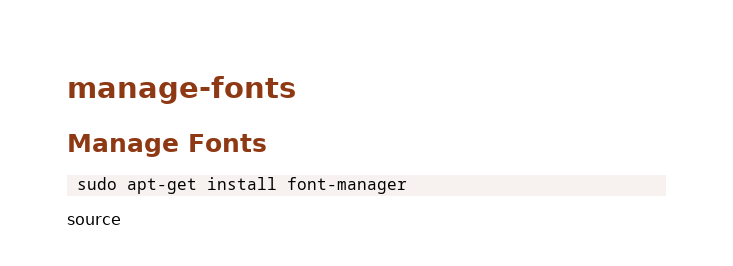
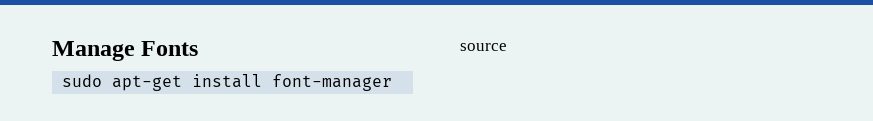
- manage-fonts

